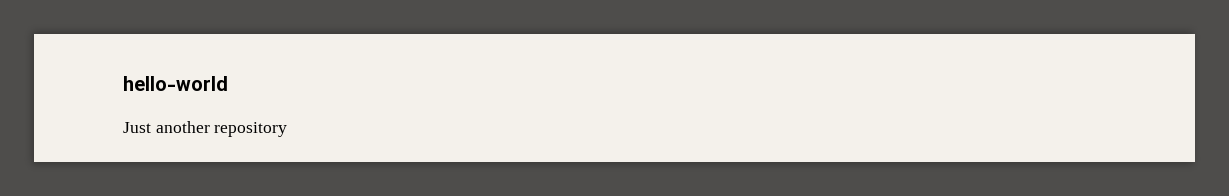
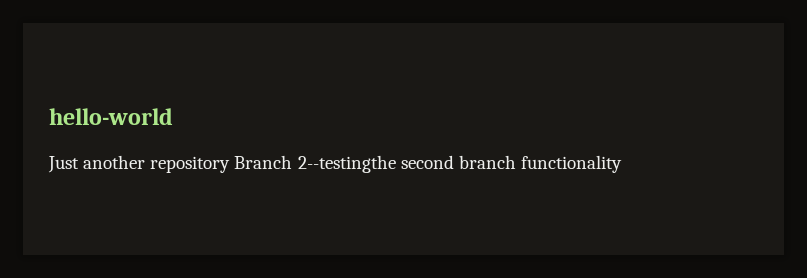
- Just another repository
+ Just another repository Branch 2--testingthe second branch functionality

